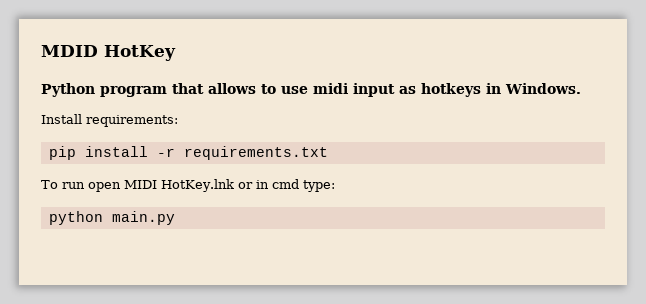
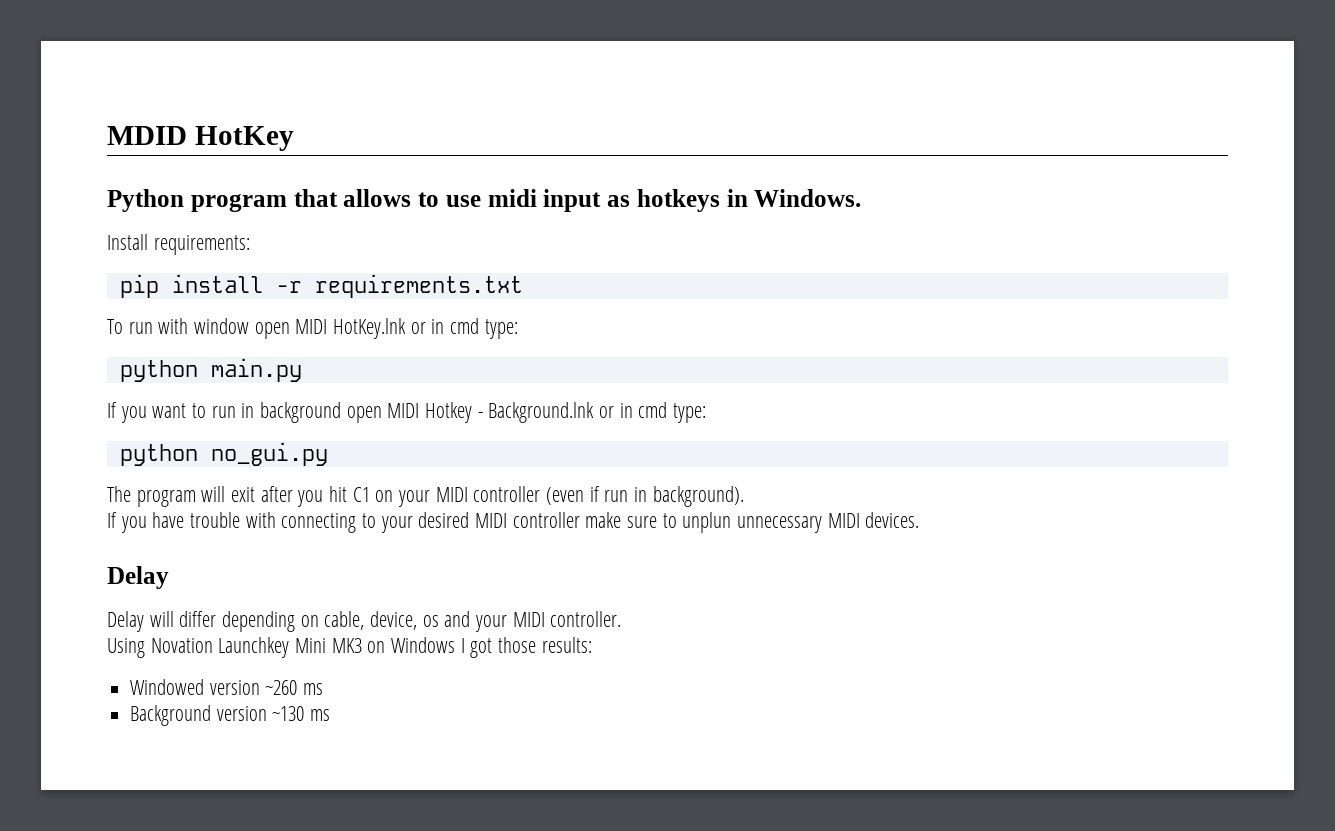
- To run open MIDI HotKey.lnk or in cmd type:
+ To run with window open MIDI HotKey.lnk or in cmd type:
+ If you want to run in background open MIDI Hotkey - Background.lnk or in cmd type:
+ python no_gui.py
+ The program will exit after you hit C1 on your MIDI controller (even if run in background).
+ If you have trouble with connecting to your desired MIDI controller make sure to unplun unnecessary MIDI devices.
+ Delay
+ Delay will differ depending on cable, device, os and your MIDI controller.
+ Using Novation Launchkey Mini MK3 on Windows I got those results:
+ Windowed version ~260 ms
+ Background version ~130 ms

